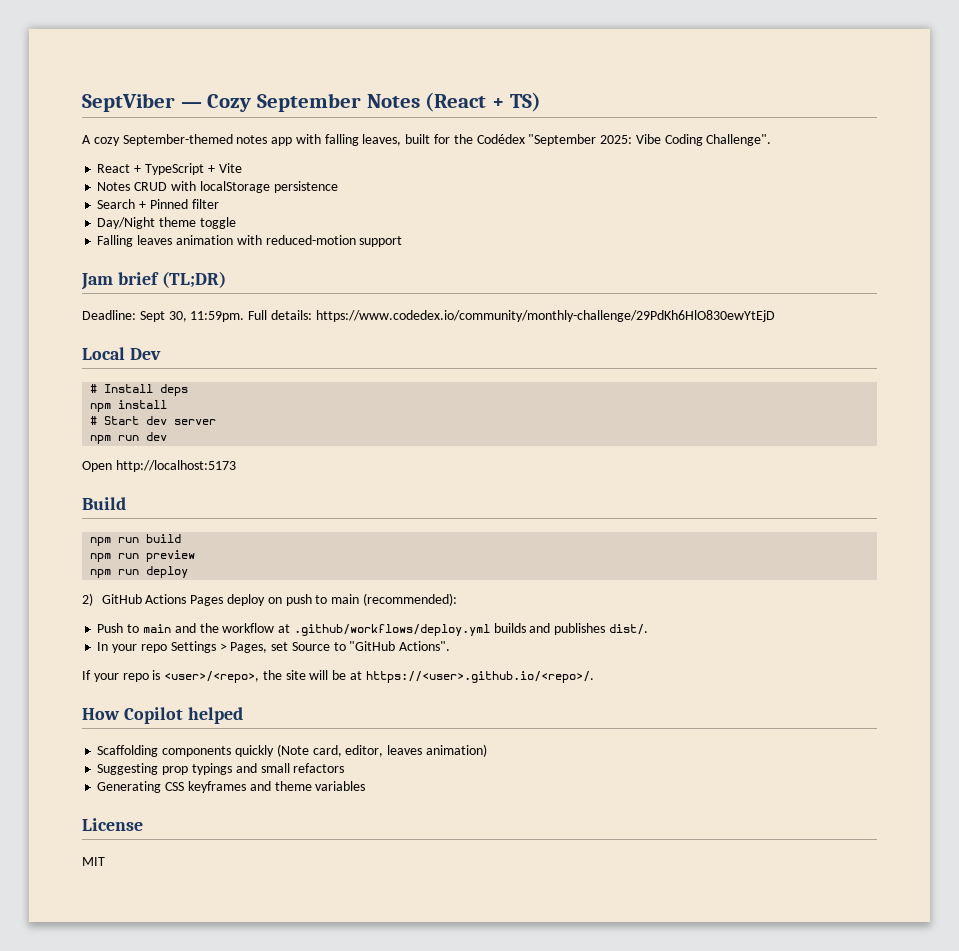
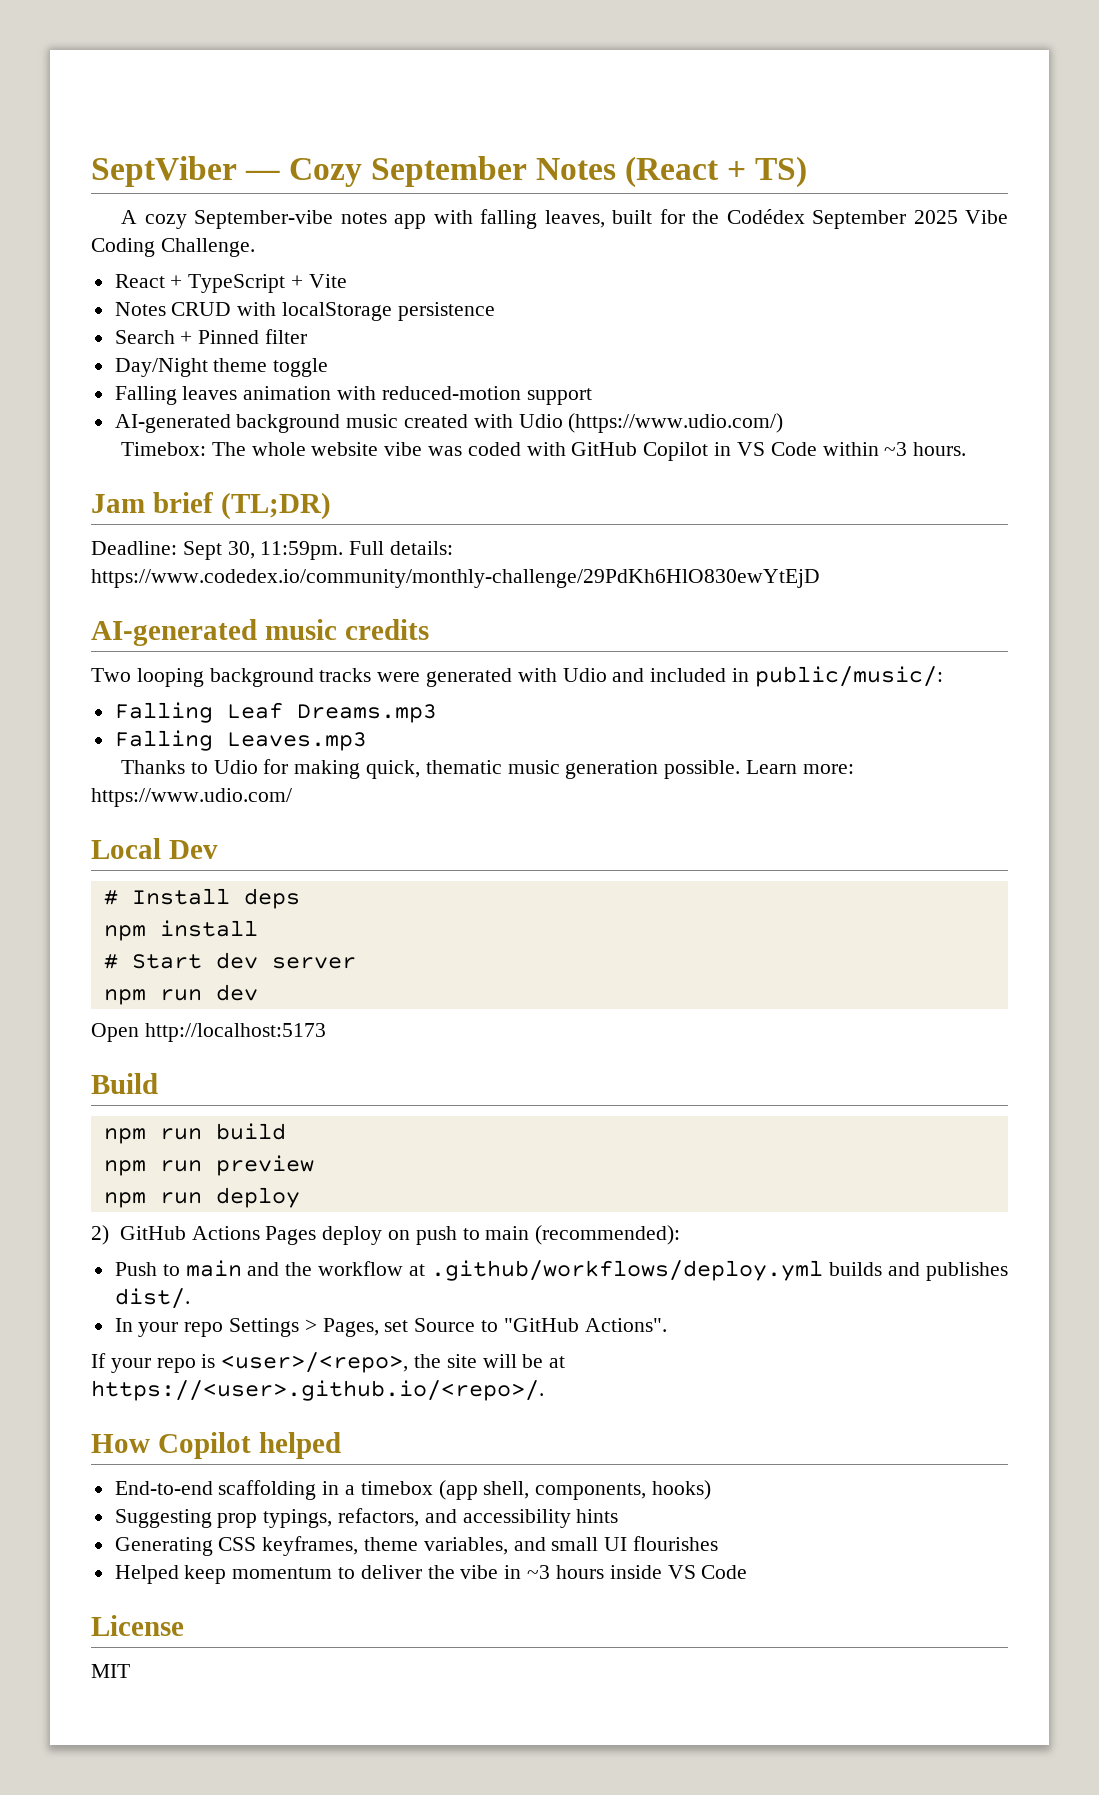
- A cozy September-themed notes app with falling leaves, built for the Codédex "September 2025: Vibe Coding Challenge".
+ A cozy September‑vibe notes app with falling leaves, built for the Codédex September 2025 Vibe Coding Challenge.
+ AI‑generated background music created with Udio (https://www.udio.com/)
+ Timebox: The whole website vibe was coded with GitHub Copilot in VS Code within ~3 hours.
+ AI‑generated music credits
+ Two looping background tracks were generated with Udio and included in public/music/:
+ Falling Leaf Dreams.mp3
+ Falling Leaves.mp3
+ Thanks to Udio for making quick, thematic music generation possible. Learn more: https://www.udio.com/
- Scaffolding components quickly (Note card, editor, leaves animation)
- Suggesting prop typings and small refactors
- Generating CSS keyframes and theme variables
+ End‑to‑end scaffolding in a timebox (app shell, components, hooks)
+ Suggesting prop typings, refactors, and accessibility hints
+ Generating CSS keyframes, theme variables, and small UI flourishes
+ Helped keep momentum to deliver the vibe in ~3 hours inside VS Code

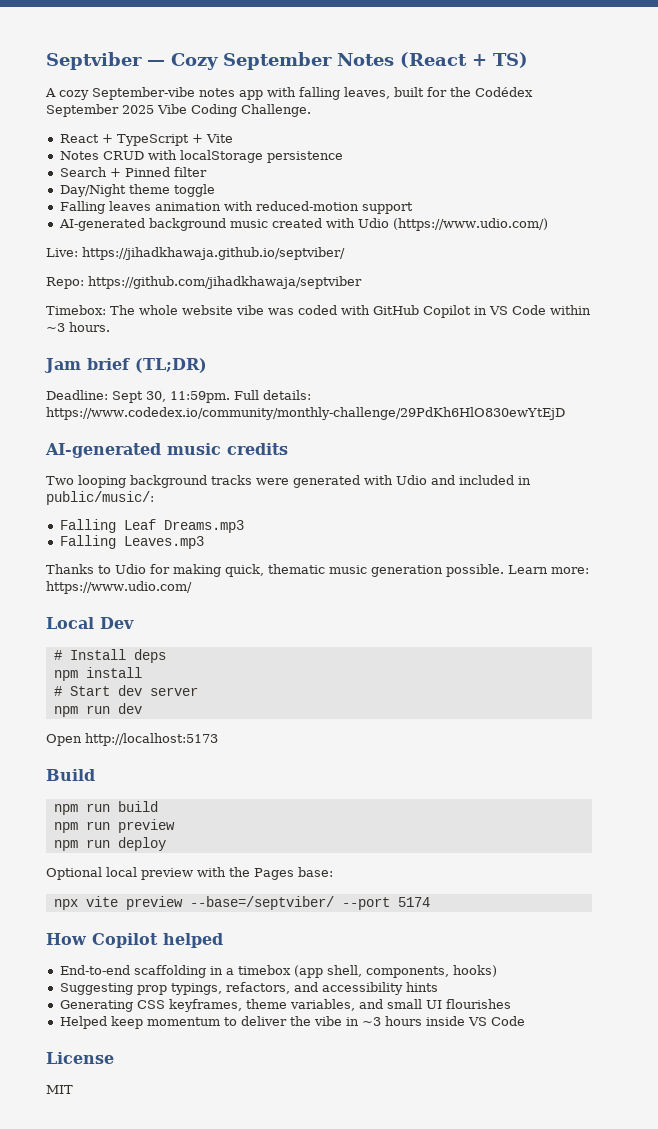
- SeptViber — Cozy September Notes (React + TS)
+ Septviber — Cozy September Notes (React + TS)
+ Live: https://jihadkhawaja.github.io/septviber/
+ Repo: https://github.com/jihadkhawaja/septviber
- 2) GitHub Actions Pages deploy on push to main (recommended):
- Push to main and the workflow at .github/workflows/deploy.yml builds and publishes dist/.
- In your repo Settings > Pages, set Source to "GitHub Actions".
- If your repo is <user>/<repo>, the site will be at https://<user>.github.io/<repo>/.
+ Optional local preview with the Pages base:
+ npx vite preview --base=/septviber/ --port 5174

